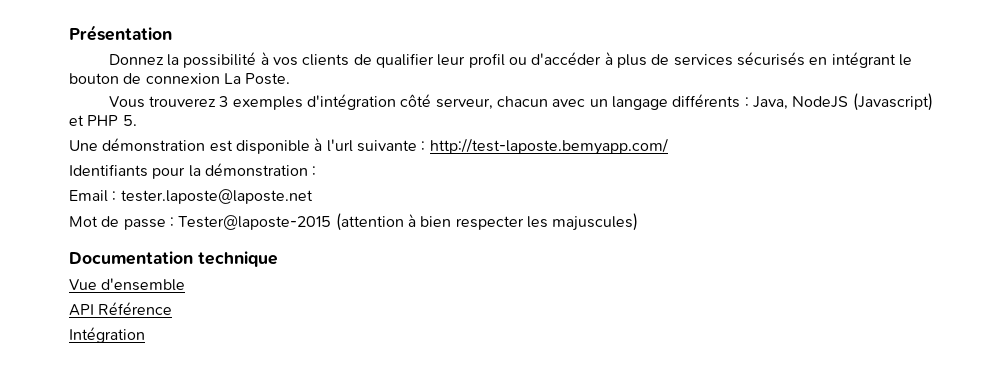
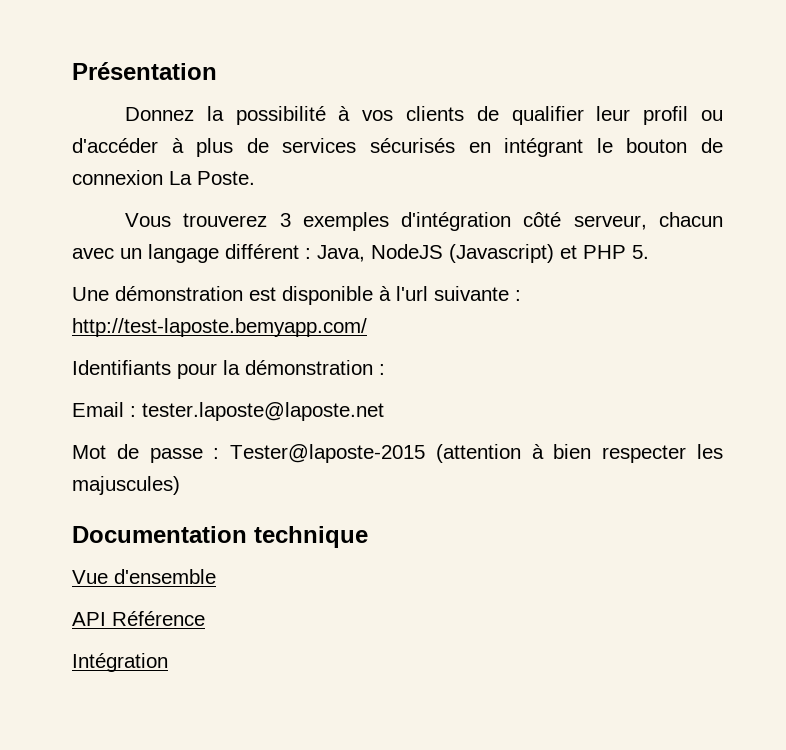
- Vous trouverez 3 exemples d'intégration côté serveur, chacun avec un langage différents : Java, NodeJS (Javascript) et PHP 5.
+ Vous trouverez 3 exemples d'intégration côté serveur, chacun avec un langage différent : Java, NodeJS (Javascript) et PHP 5.

